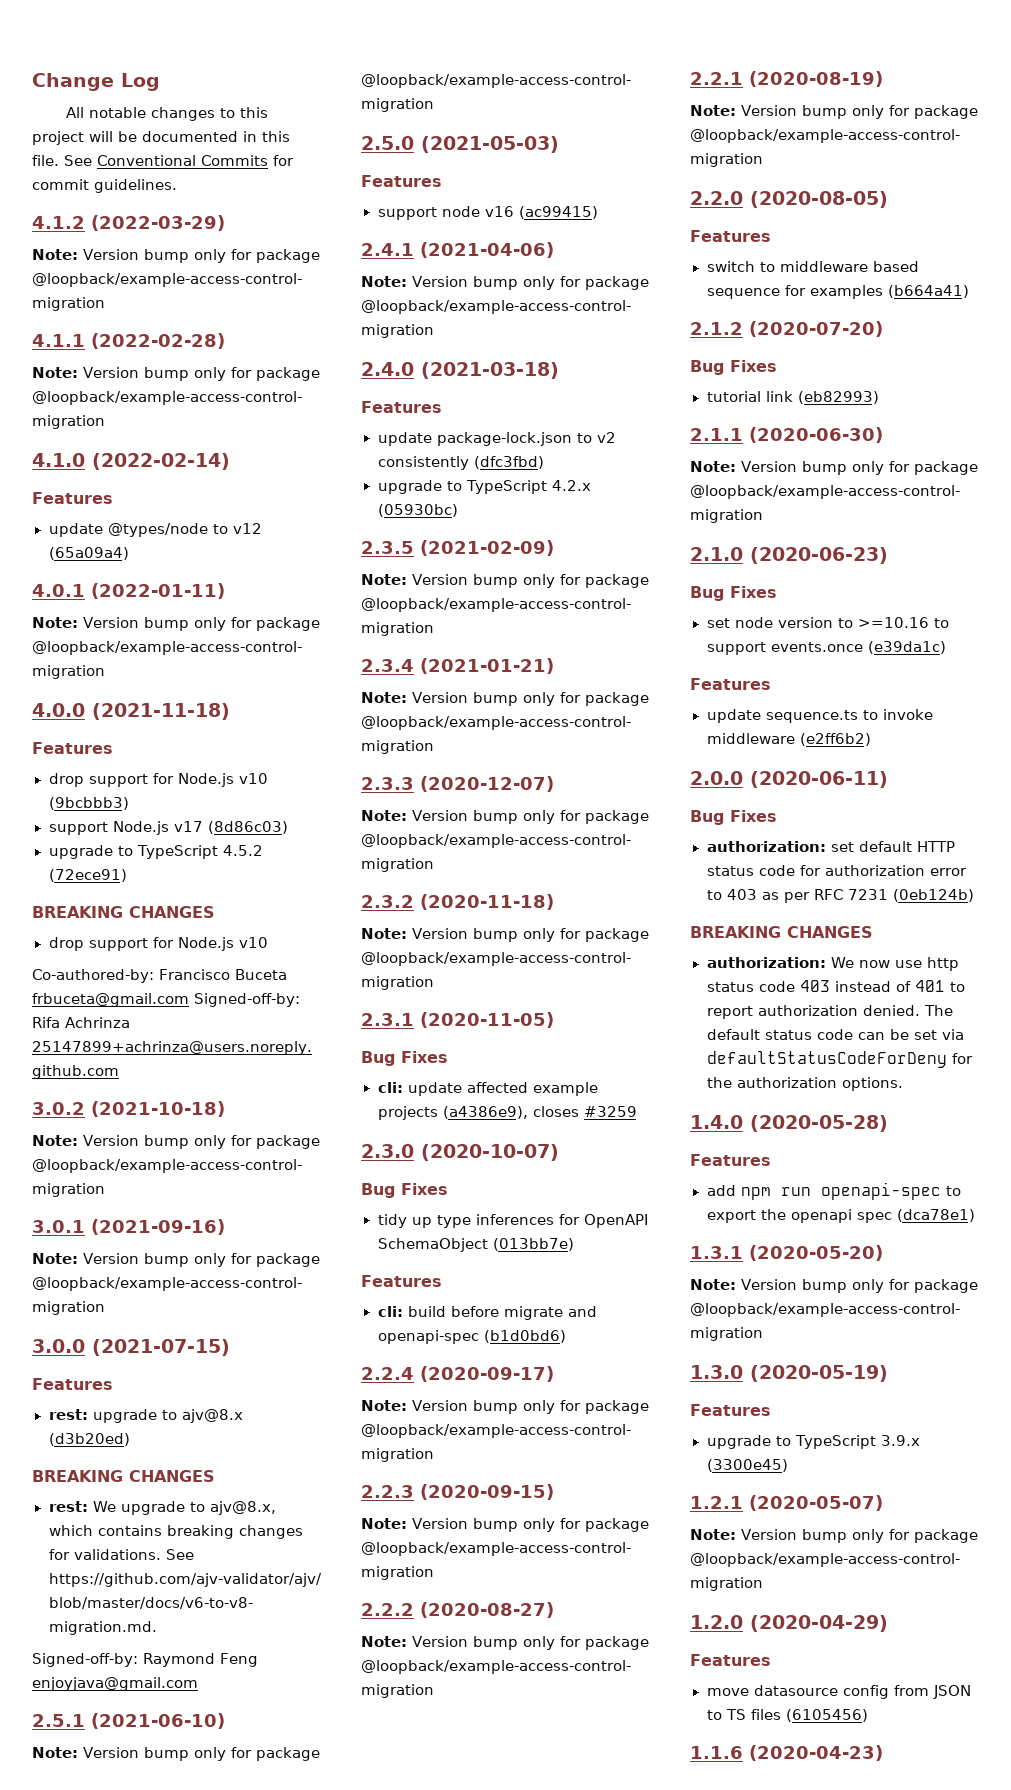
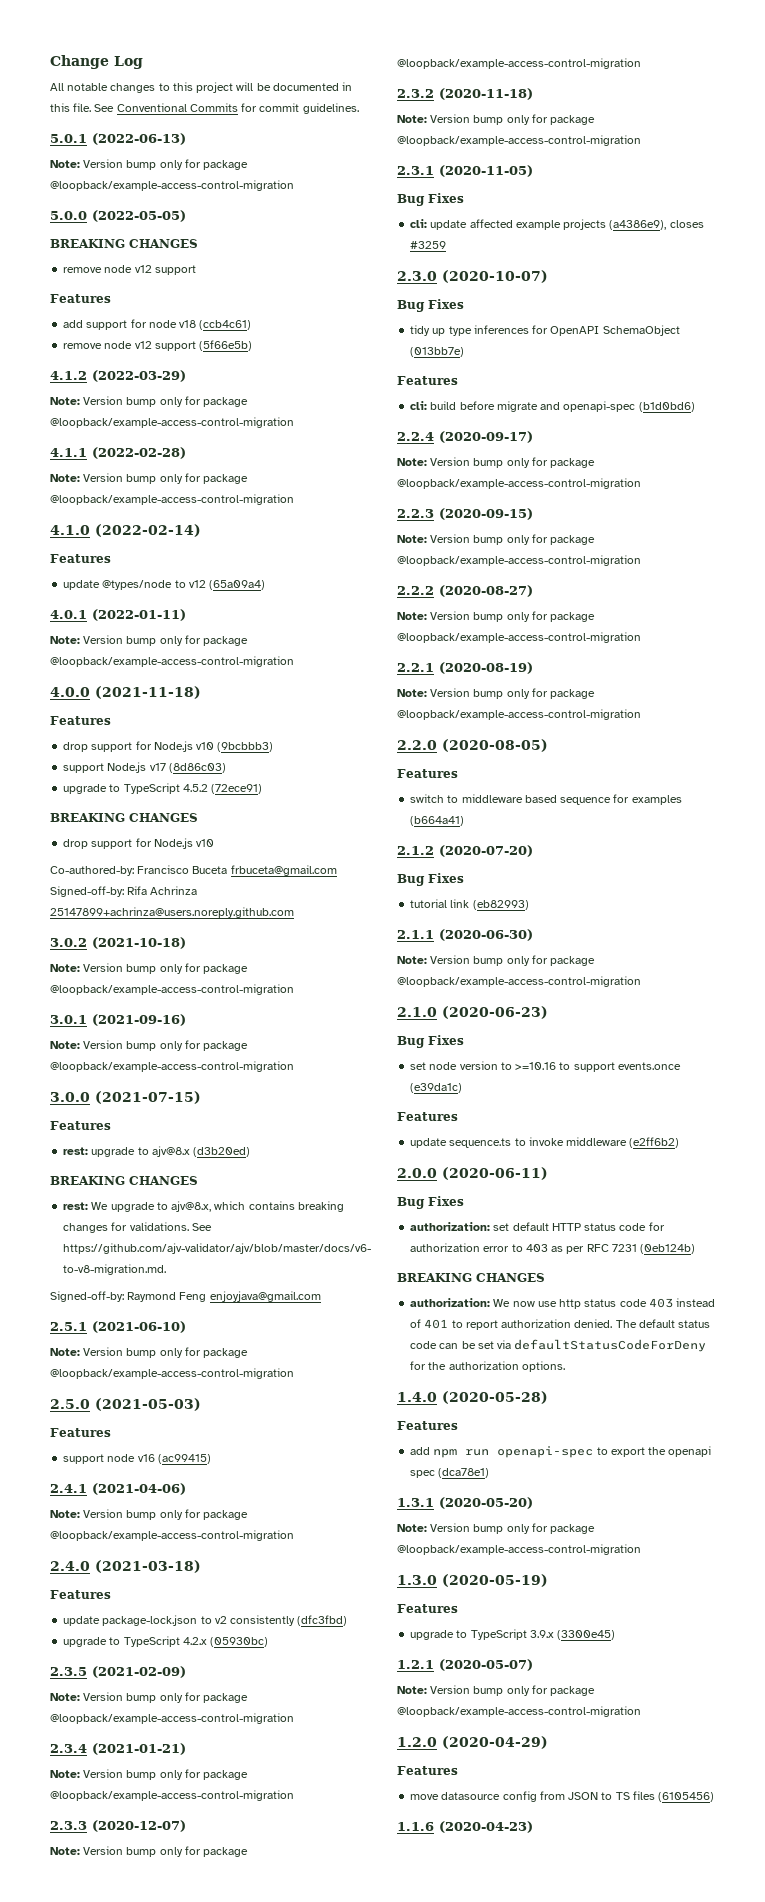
+ 5.0.1 (2022-06-13)
+ Note: Version bump only for package @loopback/example-access-control-migration
+ 5.0.0 (2022-05-05)
+ BREAKING CHANGES
+ remove node v12 support
+ Features
+ add support for node v18 (ccb4c61)
+ remove node v12 support (5f66e5b)

